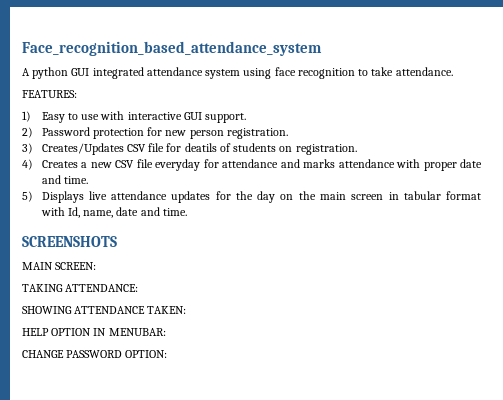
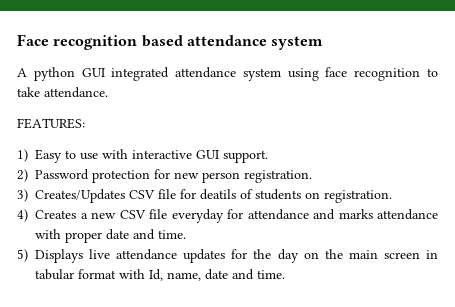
- Face_recognition_based_attendance_system
+ Face recognition based attendance system
- SCREENSHOTS
- MAIN SCREEN:
- TAKING ATTENDANCE:
- SHOWING ATTENDANCE TAKEN:
- HELP OPTION IN MENUBAR:
- CHANGE PASSWORD OPTION:

